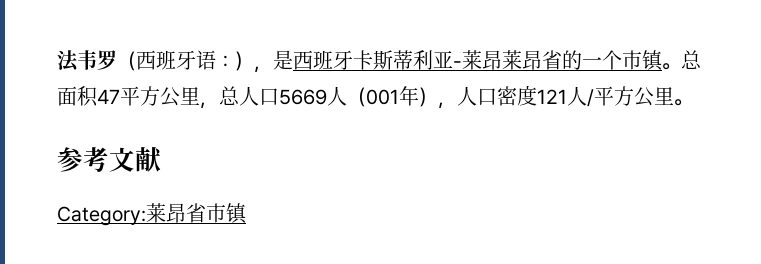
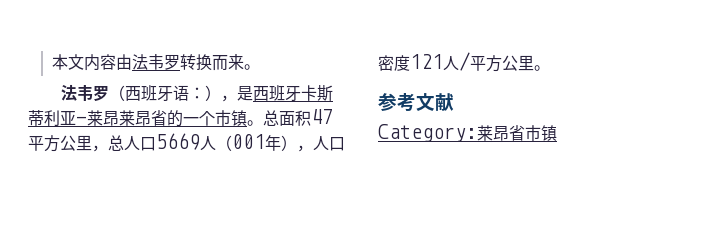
+ 本文内容由法韦罗转换而来。

